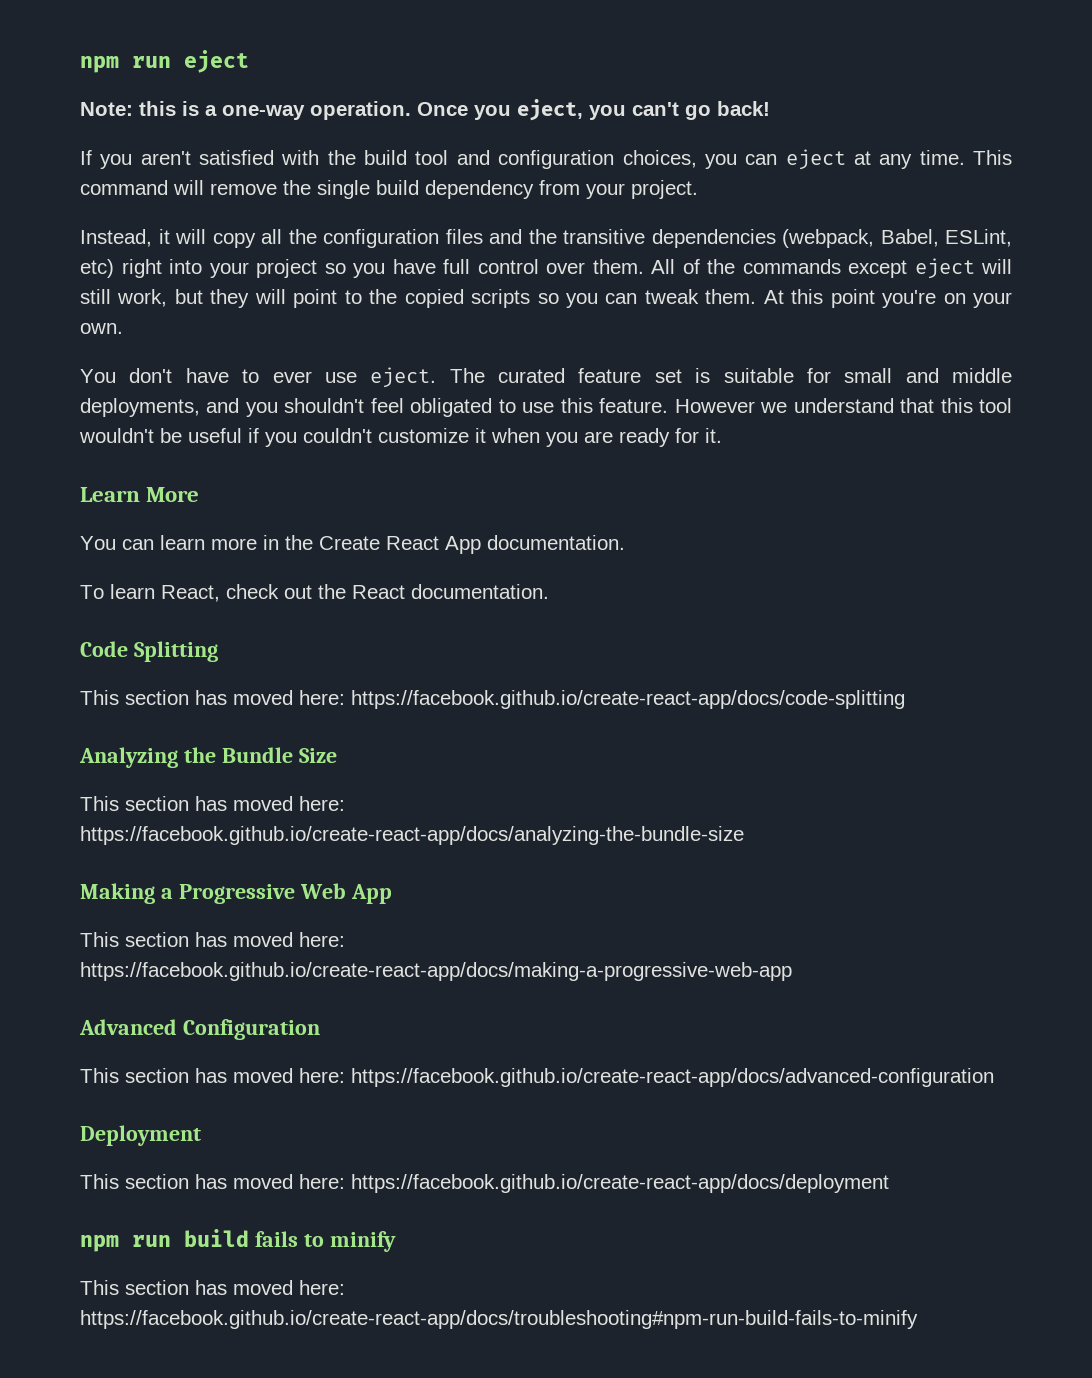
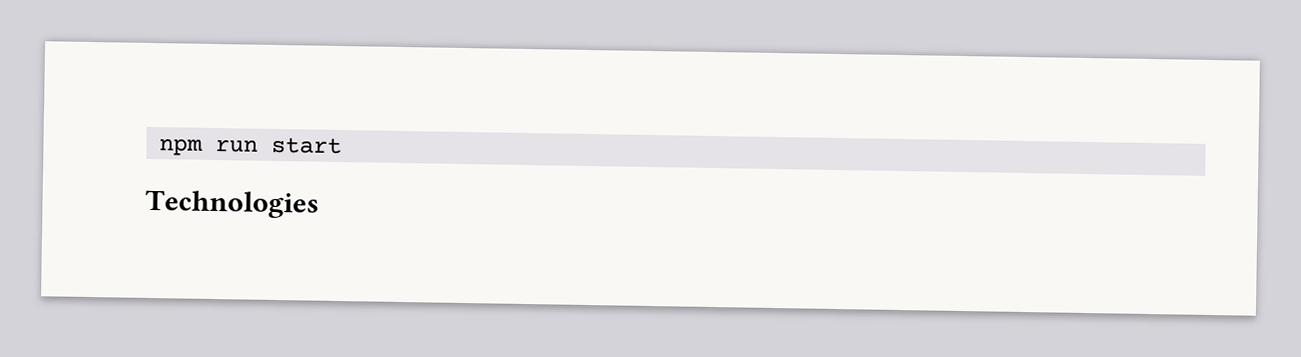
- npm run eject
- Note: this is a one-way operation. Once you eject, you can't go back!
- If you aren't satisfied with the build tool and configuration choices, you can eject at any time. This command will remove the single build dependency from your project.
- Instead, it will copy all the configuration files and the transitive dependencies (webpack, Babel, ESLint, etc) right into your project so you have full control over them. All of the commands except eject will still work, but they will point to the copied scripts so you can tweak them. At this point you're on your own.
- You don't have to ever use eject. The curated feature set is suitable for small and middle deployments, and you shouldn't feel obligated to use this feature. However we understand that this tool wouldn't be useful if you couldn't customize it when you are ready for it.
- Learn More
- You can learn more in the Create React App documentation.
- To learn React, check out the React documentation.
- Code Splitting
- This section has moved here: https://facebook.github.io/create-react-app/docs/code-splitting
- Analyzing the Bundle Size
- This section has moved here: https://facebook.github.io/create-react-app/docs/analyzing-the-bundle-size
- Making a Progressive Web App
- This section has moved here: https://facebook.github.io/create-react-app/docs/making-a-progressive-web-app
- Advanced Configuration
- This section has moved here: https://facebook.github.io/create-react-app/docs/advanced-configuration
- Deployment
- This section has moved here: https://facebook.github.io/create-react-app/docs/deployment
- npm run build fails to minify
- This section has moved here: https://facebook.github.io/create-react-app/docs/troubleshooting#npm-run-build-fails-to-minify
+ npm run start
+ Technologies

